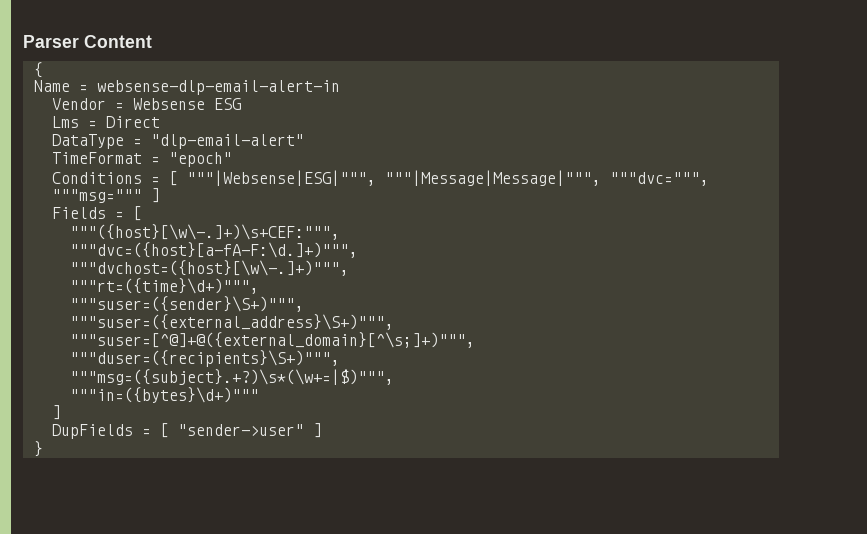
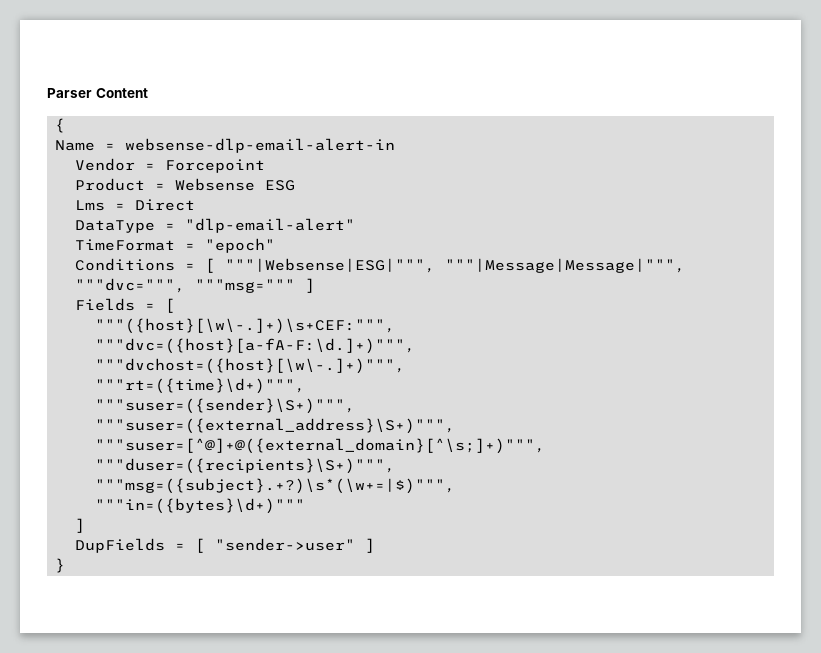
- Vendor = Websense ESG
+ Vendor = Forcepoint
+ Product = Websense ESG

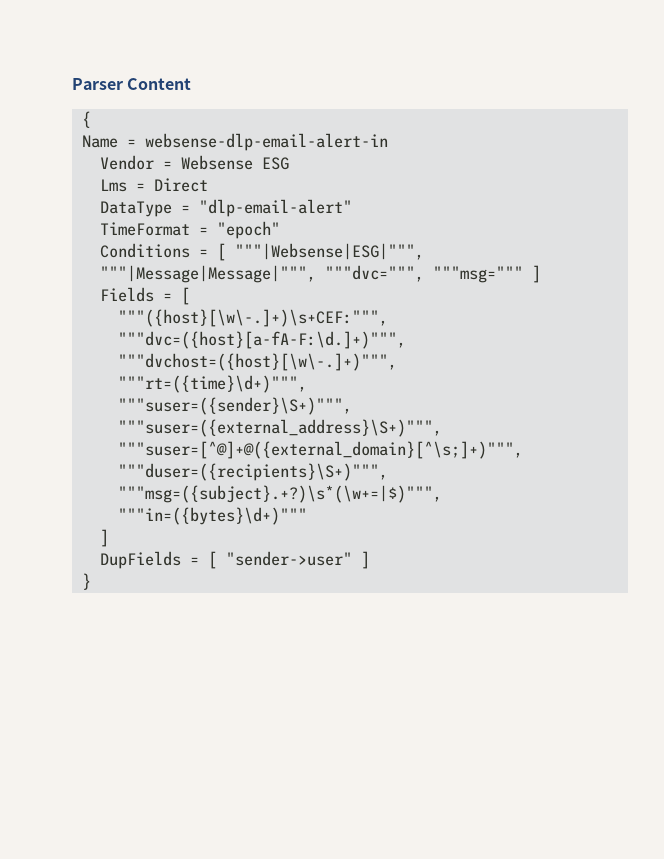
- Vendor = Forcepoint
- Product = Websense ESG
+ Vendor = Websense ESG

